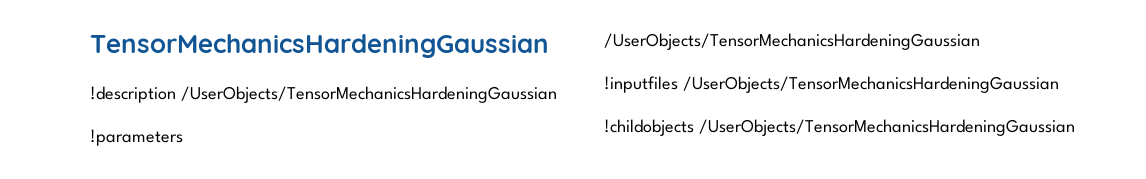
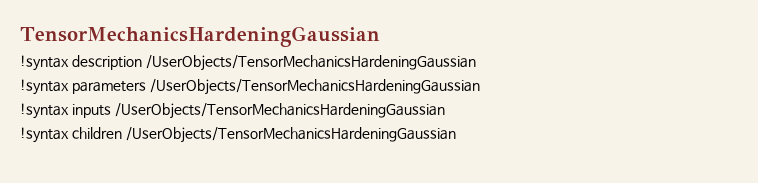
- !description /UserObjects/TensorMechanicsHardeningGaussian
- !parameters /UserObjects/TensorMechanicsHardeningGaussian
- !inputfiles /UserObjects/TensorMechanicsHardeningGaussian
- !childobjects /UserObjects/TensorMechanicsHardeningGaussian
+ !syntax description /UserObjects/TensorMechanicsHardeningGaussian
+ !syntax parameters /UserObjects/TensorMechanicsHardeningGaussian
+ !syntax inputs /UserObjects/TensorMechanicsHardeningGaussian
+ !syntax children /UserObjects/TensorMechanicsHardeningGaussian

